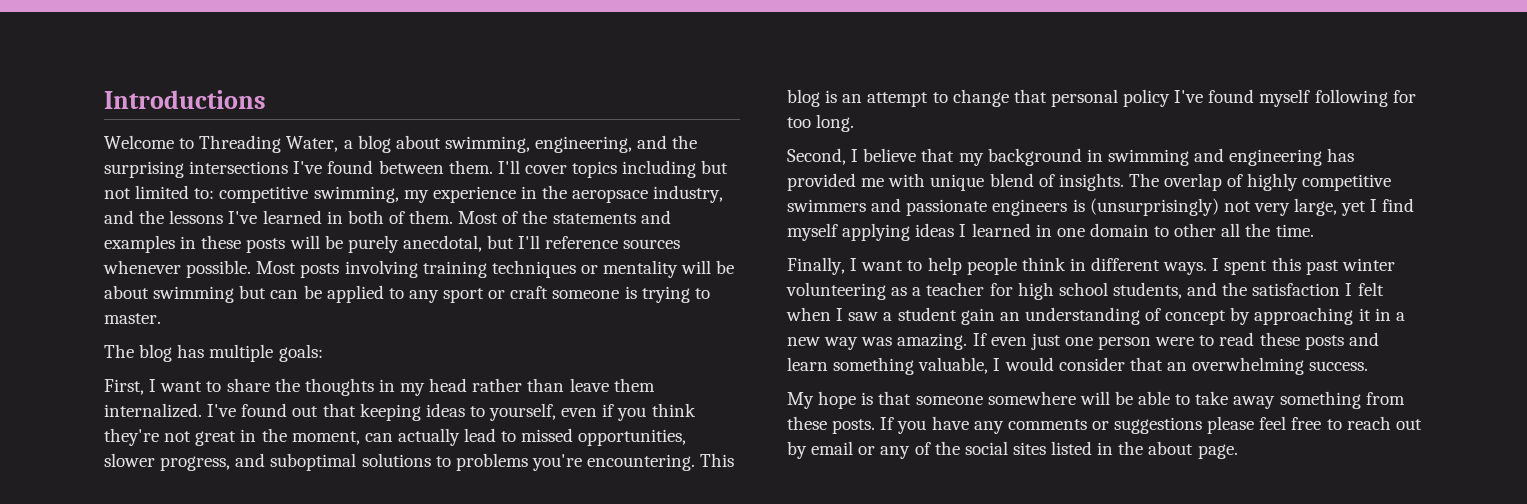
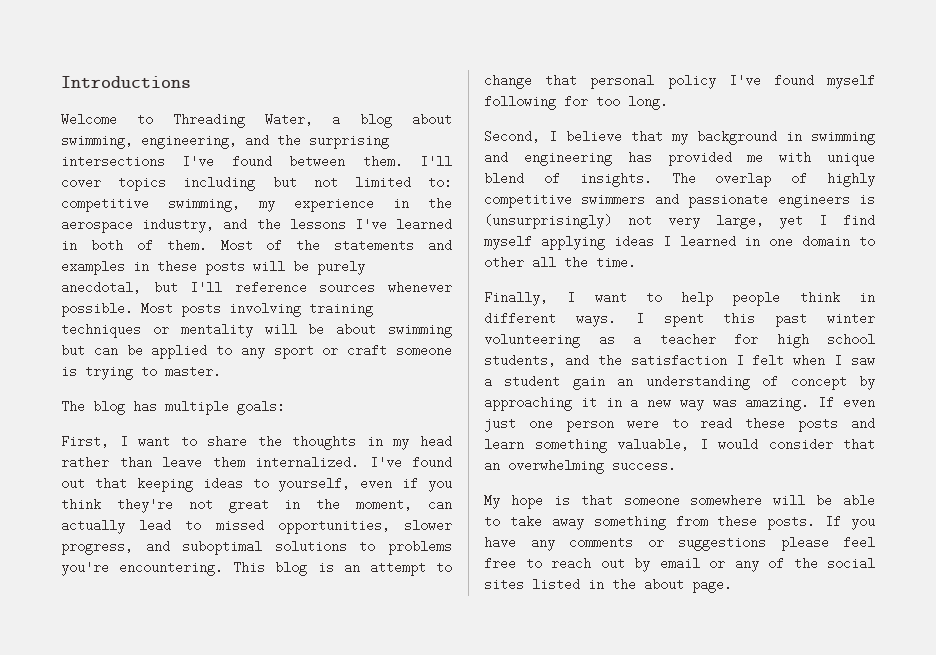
- I'll cover topics including but not limited to: competitive swimming, my experience in the aeropsace industry, and the lessons I've learned in both of them.
+ I'll cover topics including but not limited to: competitive swimming, my experience in the aerospace industry, and the lessons I've learned in both of them.

